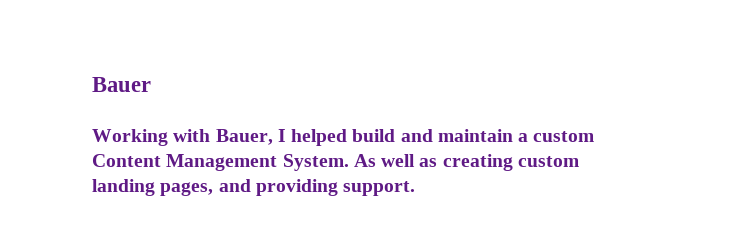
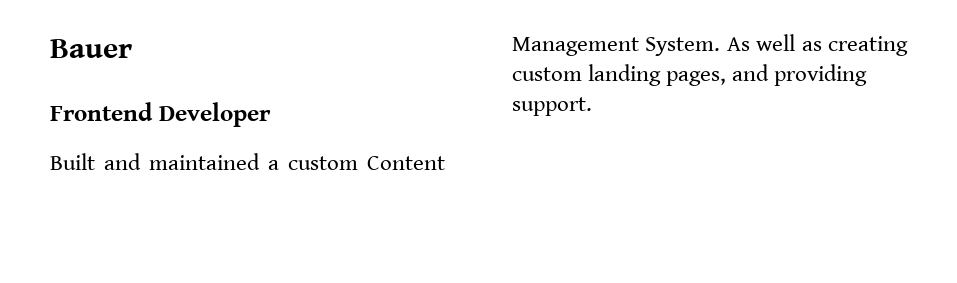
- Working with Bauer, I helped build and maintain a custom Content Management System.
+ Frontend Developer
+ Built and maintained a custom Content Management System.

